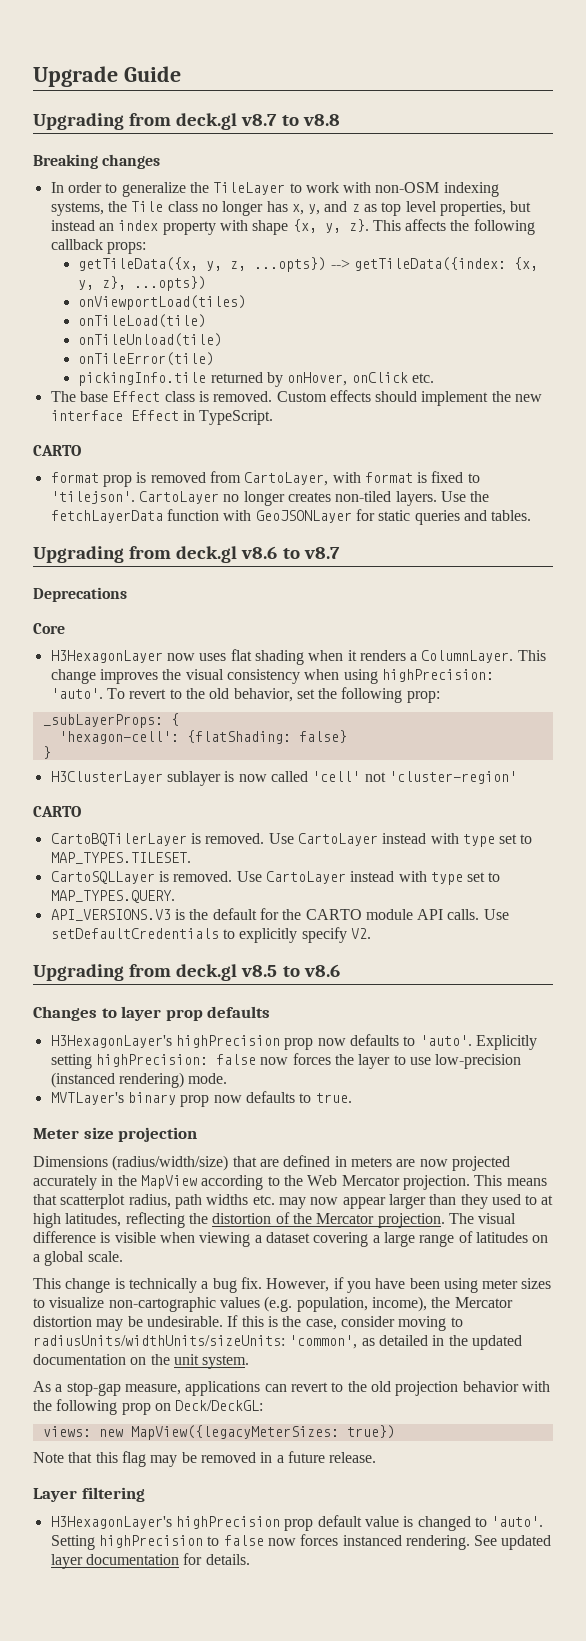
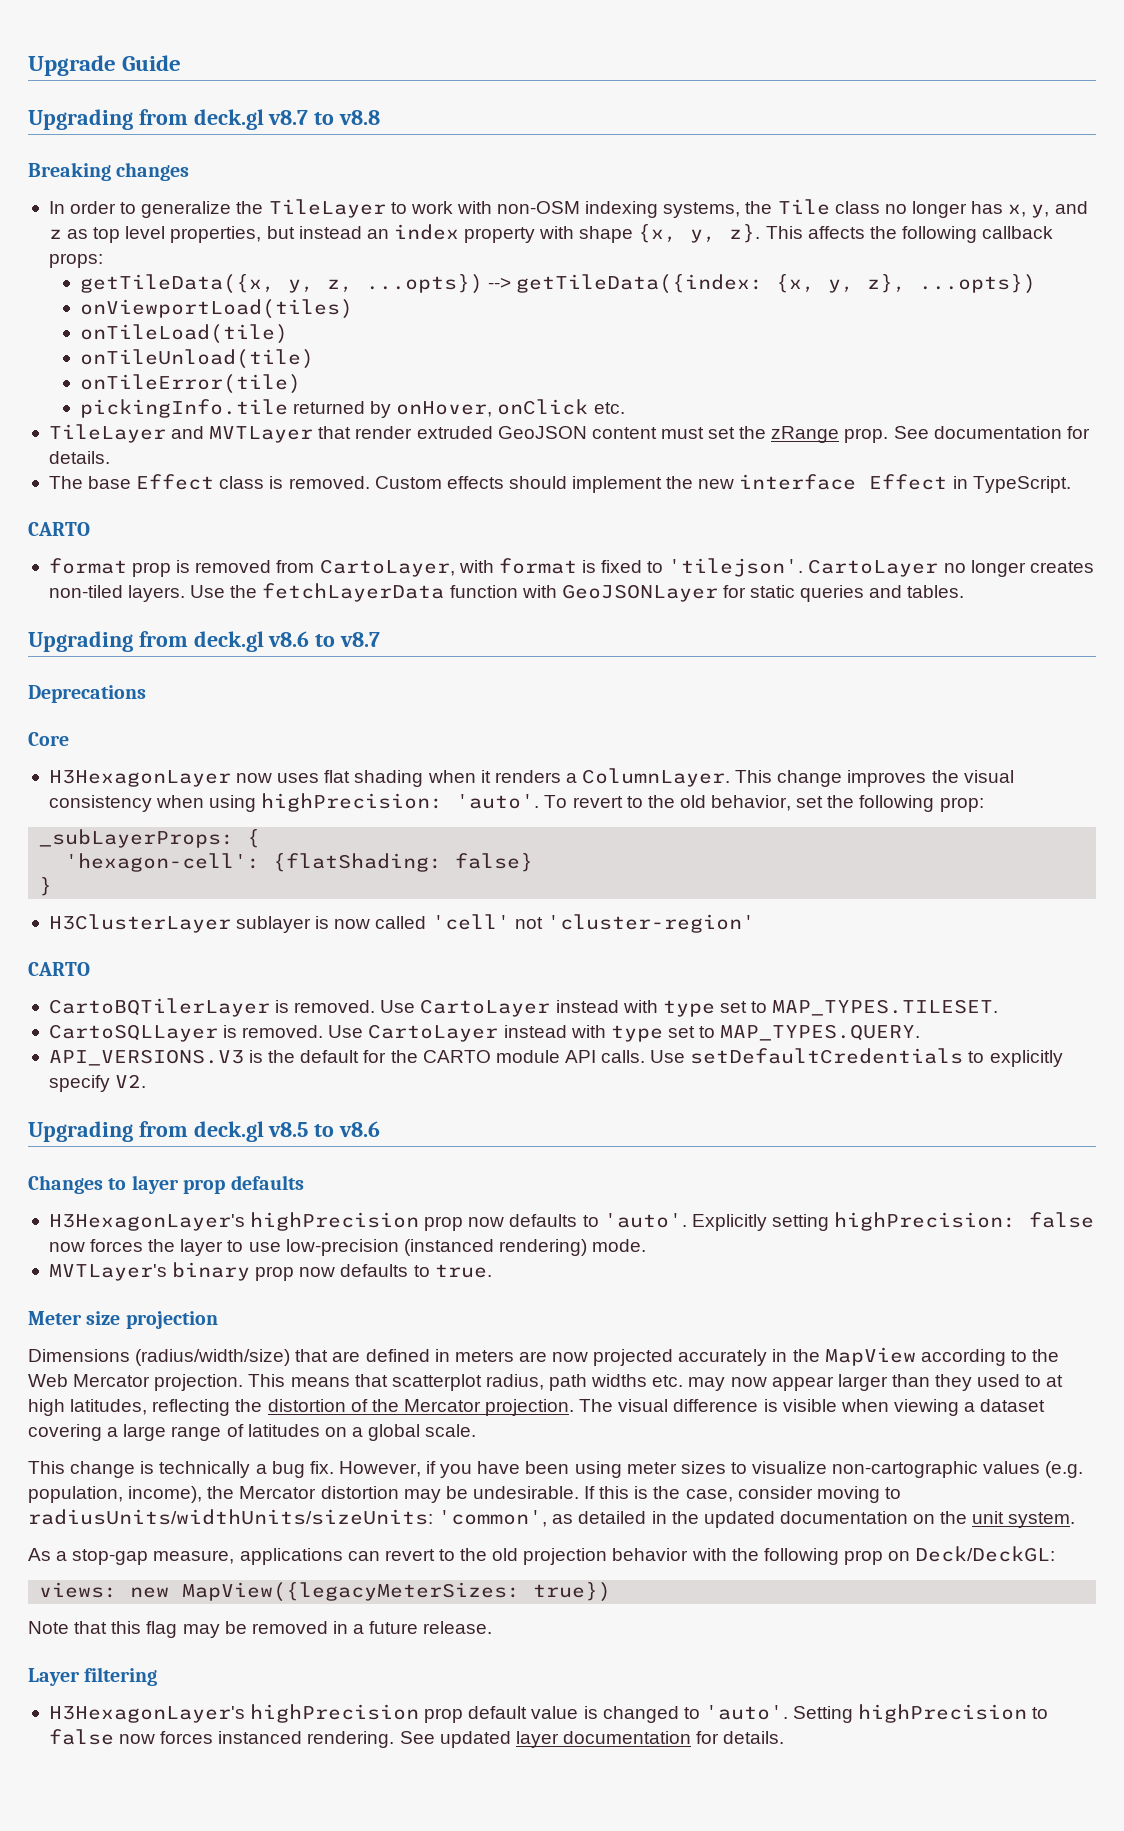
+ TileLayer and MVTLayer that render extruded GeoJSON content must set the zRange prop. See documentation for details.

